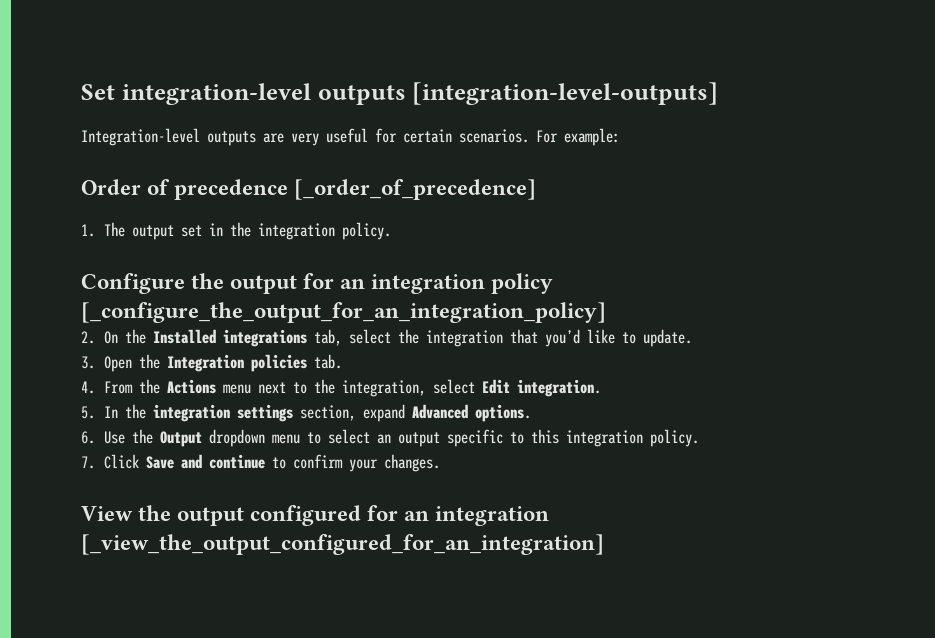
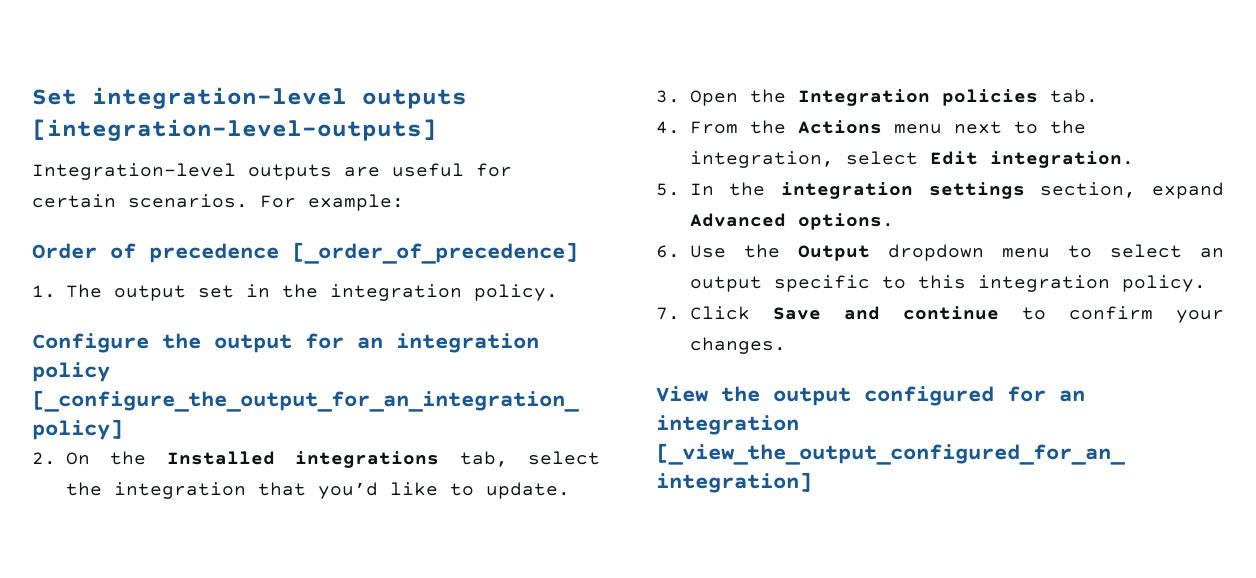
- Integration-level outputs are very useful for certain scenarios.
+ Integration-level outputs are useful for certain scenarios.

